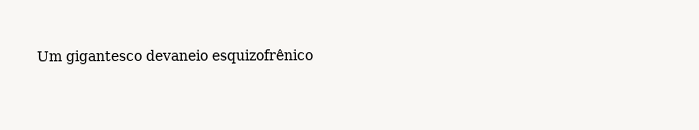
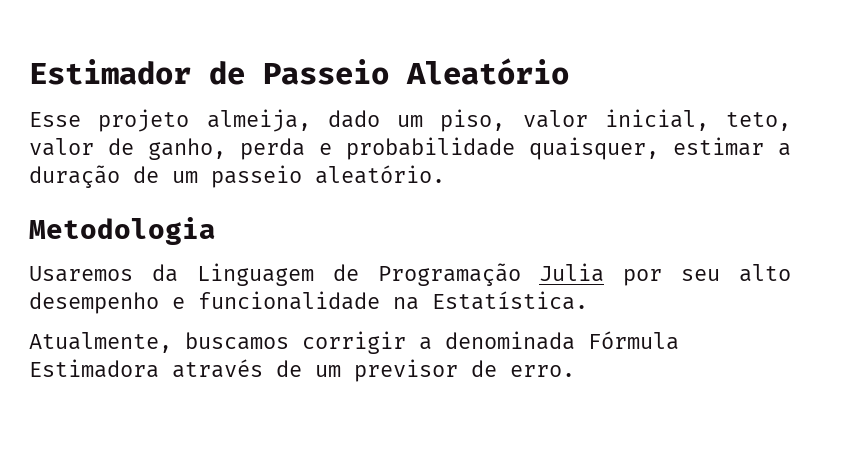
- Um gigantesco devaneio esquizofrênico
+ Estimador de Passeio Aleatório
+ Esse projeto almeija, dado um piso, valor inicial, teto, valor de ganho, perda e probabilidade quaisquer, estimar a duração de um passeio aleatório.
+ Metodologia
+ Usaremos da Linguagem de Programação Julia por seu alto desempenho e funcionalidade na Estatística.
+ Atualmente, buscamos corrigir a denominada Fórmula Estimadora através de um previsor de erro.

